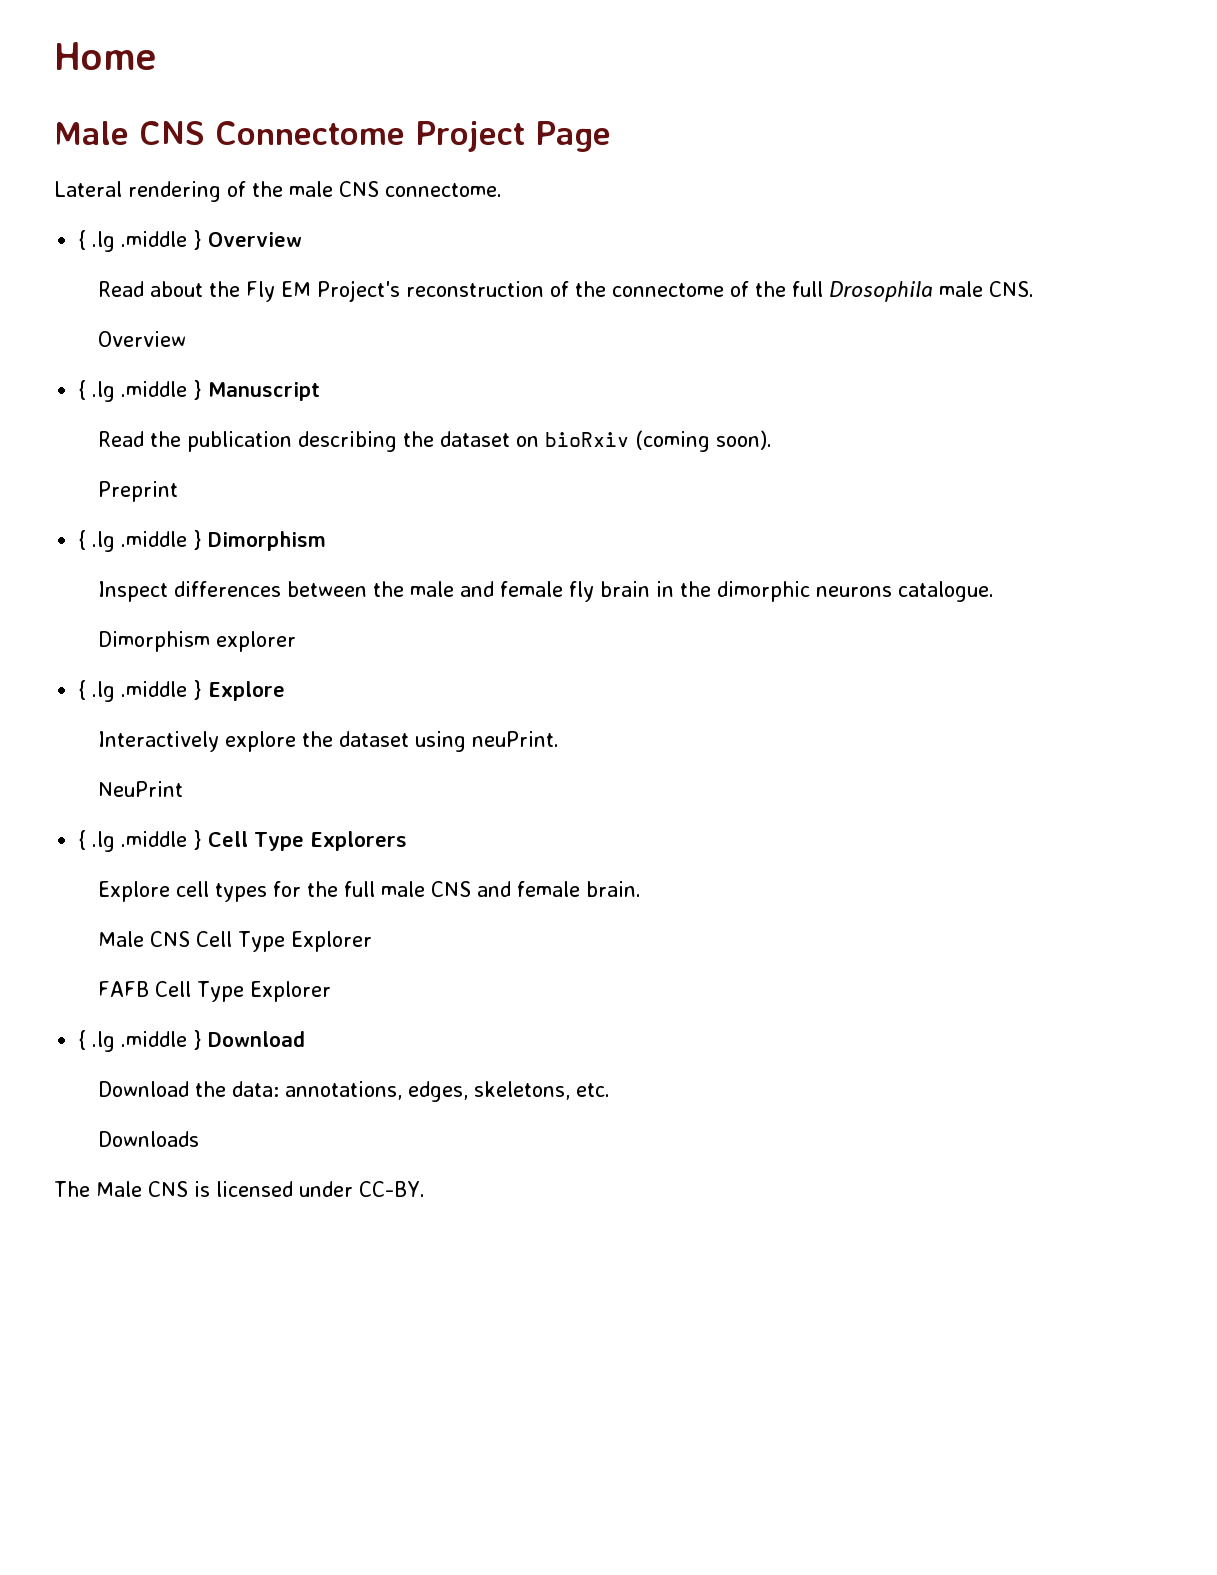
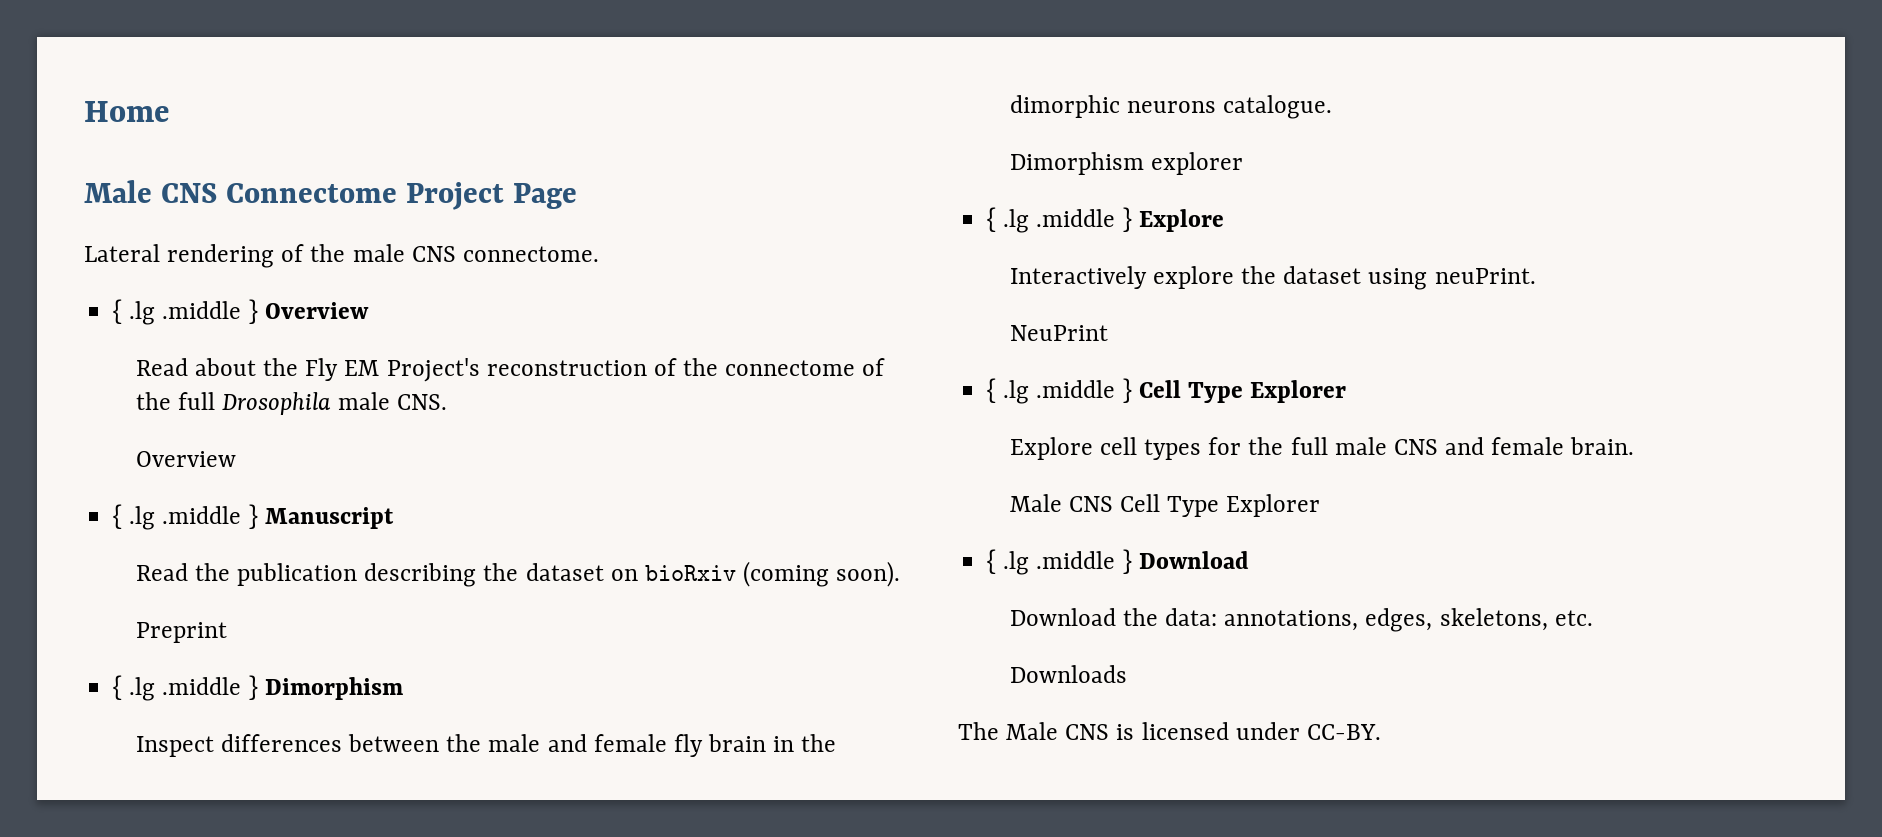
- { .lg .middle } Cell Type Explorers
+ { .lg .middle } Cell Type Explorer
- FAFB Cell Type Explorer

